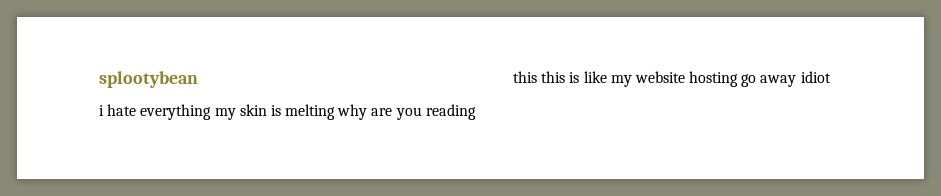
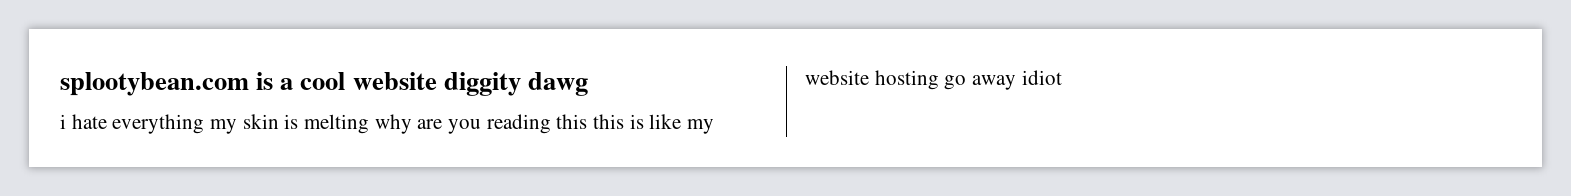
- splootybean
+ splootybean.com is a cool website diggity dawg

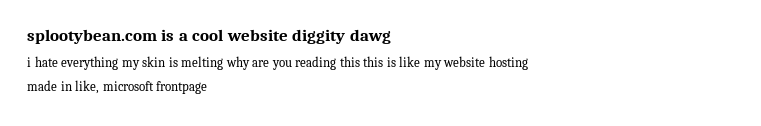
- i hate everything my skin is melting why are you reading this this is like my website hosting go away idiot
+ i hate everything my skin is melting why are you reading this this is like my website hosting
+ made in like, microsoft frontpage

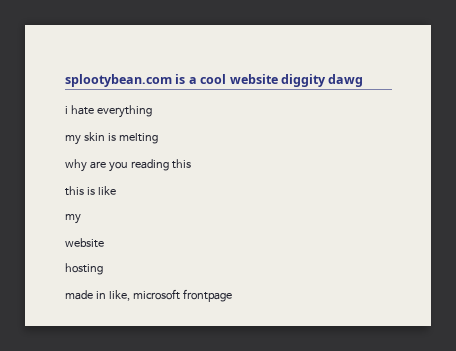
- i hate everything my skin is melting why are you reading this this is like my website hosting
+ i hate everything
+ my skin is melting
+ why are you reading this
+ this is like
+ my
+ website
+ hosting

